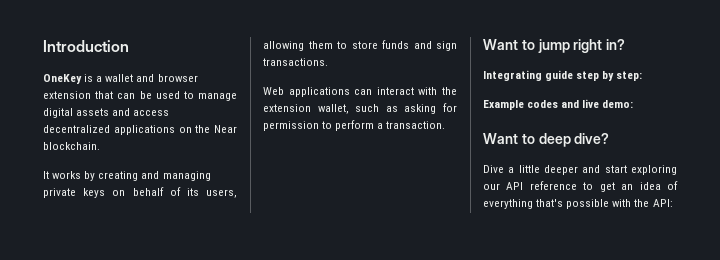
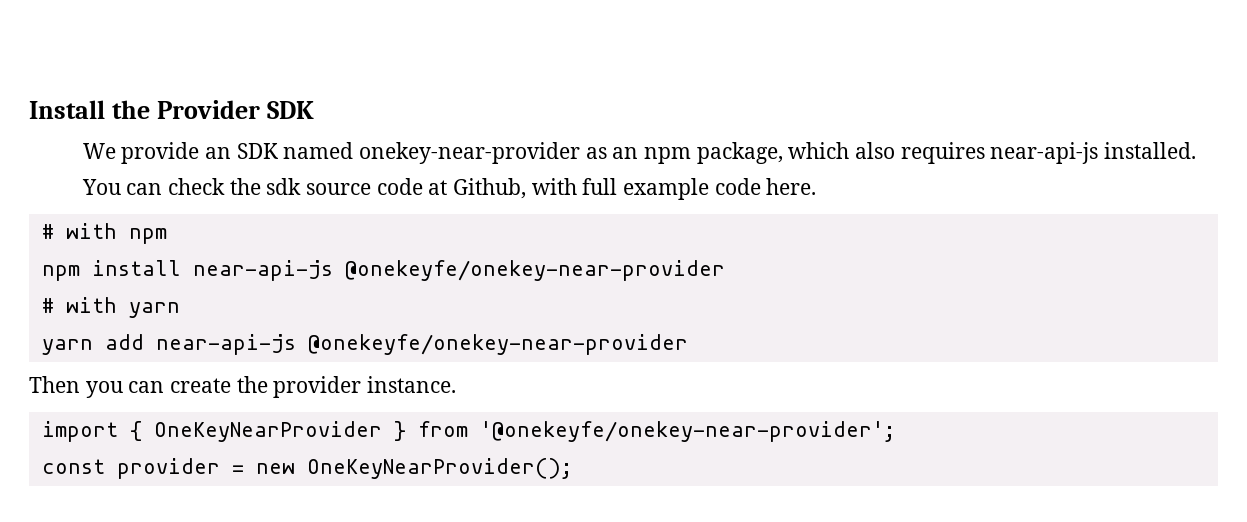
- Introduction
- OneKey is a wallet and browser extension that can be used to manage digital assets and access decentralized applications on the Near blockchain.
- It works by creating and managing private keys on behalf of its users, allowing them to store funds and sign transactions.
- Web applications can interact with the extension wallet, such as asking for permission to perform a transaction.
- Want to jump right in?
- Integrating guide step by step:
- Example codes and live demo:
- Want to deep dive?
- Dive a little deeper and start exploring our API reference to get an idea of everything that's possible with the API:
+ Install the Provider SDK
+ We provide an SDK named onekey-near-provider as an npm package, which also requires near-api-js installed.
+ You can check the sdk source code at Github, with full example code here.
+ # with npm
+ npm install near-api-js @onekeyfe/onekey-near-provider
+ # with yarn
+ yarn add near-api-js @onekeyfe/onekey-near-provider
+ Then you can create the provider instance.
+ import { OneKeyNearProvider } from '@onekeyfe/onekey-near-provider';
+ const provider = new OneKeyNearProvider();

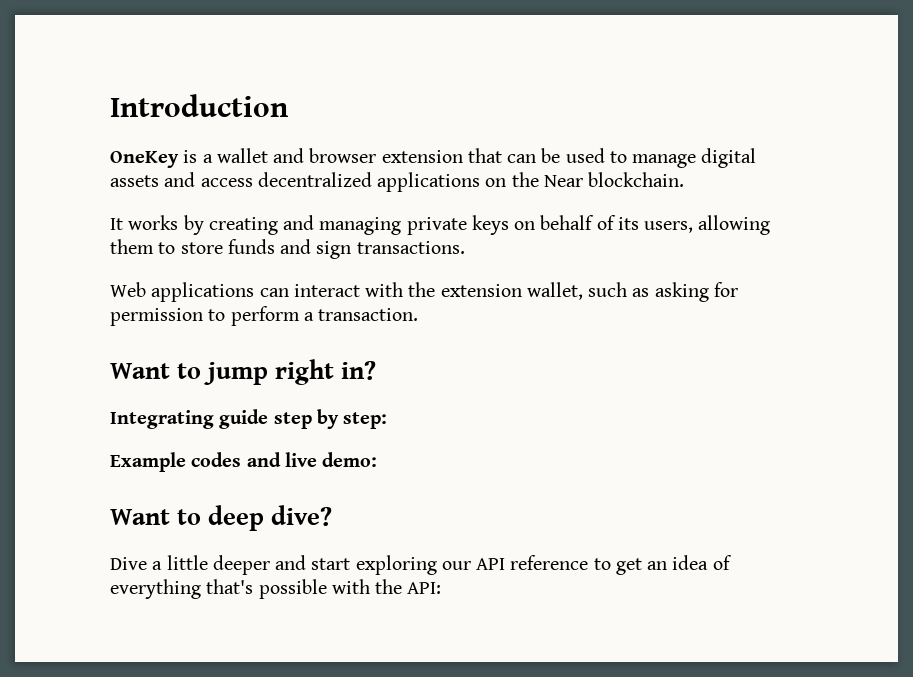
- Install the Provider SDK
- We provide an SDK named onekey-near-provider as an npm package, which also requires near-api-js installed.
- You can check the sdk source code at Github, with full example code here.
- # with npm
- npm install near-api-js @onekeyfe/onekey-near-provider
- # with yarn
- yarn add near-api-js @onekeyfe/onekey-near-provider
- Then you can create the provider instance.
- import { OneKeyNearProvider } from '@onekeyfe/onekey-near-provider';
- const provider = new OneKeyNearProvider();
+ Introduction
+ OneKey is a wallet and browser extension that can be used to manage digital assets and access decentralized applications on the Near blockchain.
+ It works by creating and managing private keys on behalf of its users, allowing them to store funds and sign transactions.
+ Web applications can interact with the extension wallet, such as asking for permission to perform a transaction.
+ Want to jump right in?
+ Integrating guide step by step:
+ Example codes and live demo:
+ Want to deep dive?
+ Dive a little deeper and start exploring our API reference to get an idea of everything that's possible with the API:

